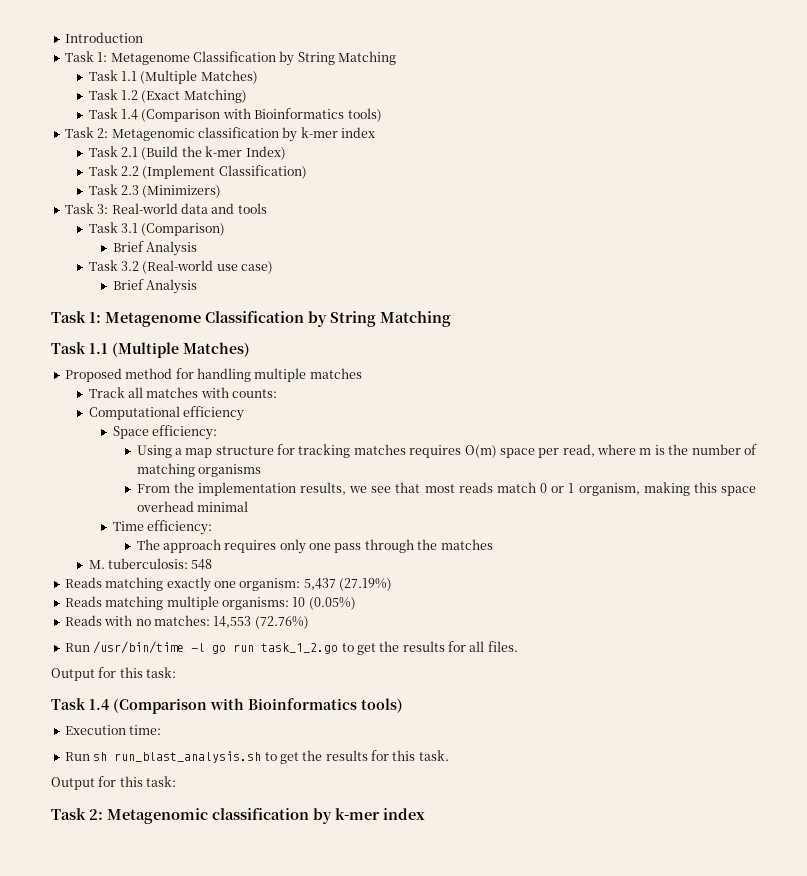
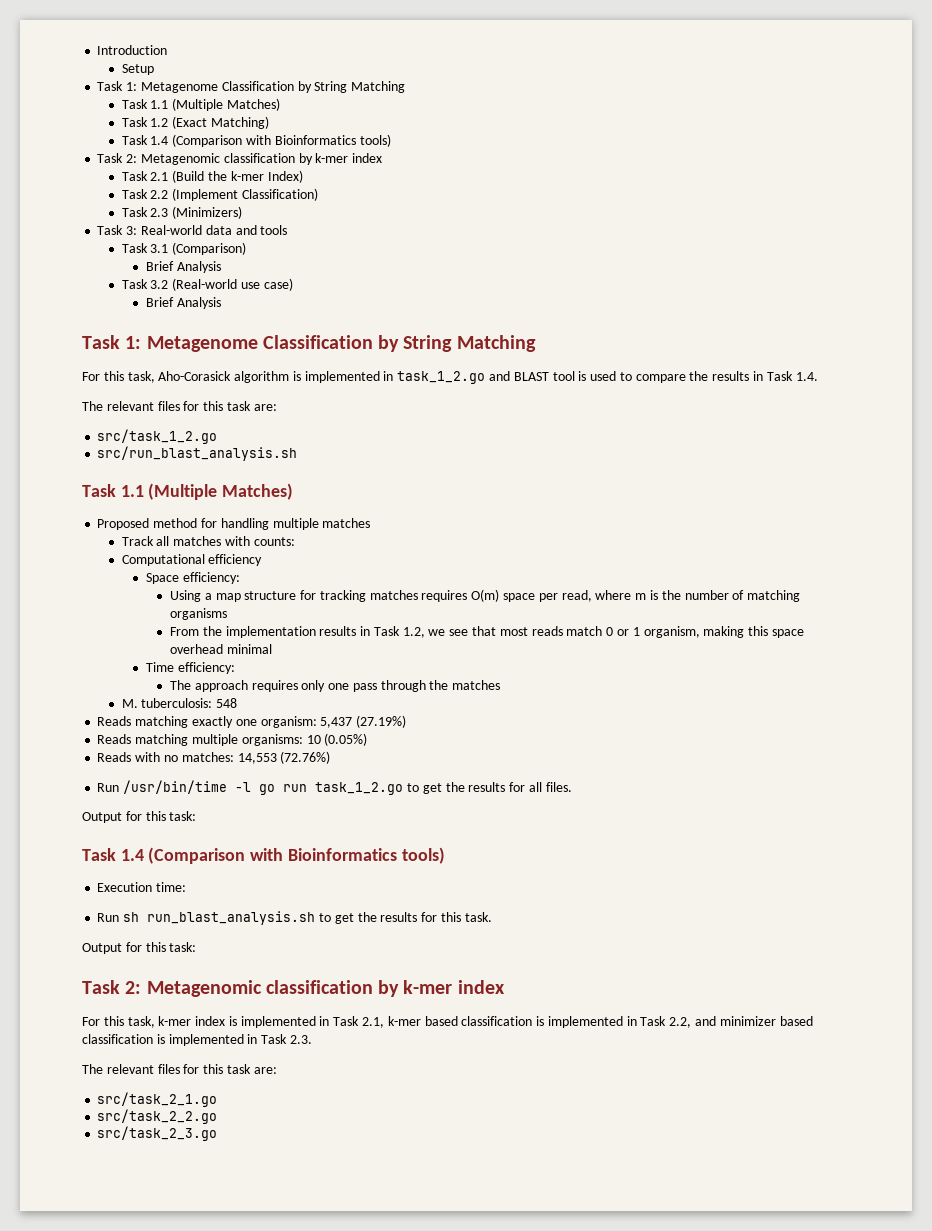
+ Setup
+ For this task, Aho-Corasick algorithm is implemented in task_1_2.go and BLAST tool is used to compare the results in Task 1.4.
+ The relevant files for this task are:
+ src/task_1_2.go
+ src/run_blast_analysis.sh
- From the implementation results, we see that most reads match 0 or 1 organism, making this space overhead minimal
+ From the implementation results in Task 1.2, we see that most reads match 0 or 1 organism, making this space overhead minimal
+ For this task, k-mer index is implemented in Task 2.1, k-mer based classification is implemented in Task 2.2, and minimizer based classification is implemented in Task 2.3.
+ The relevant files for this task are:
+ src/task_2_1.go
+ src/task_2_2.go
+ src/task_2_3.go

